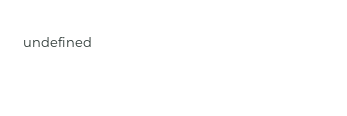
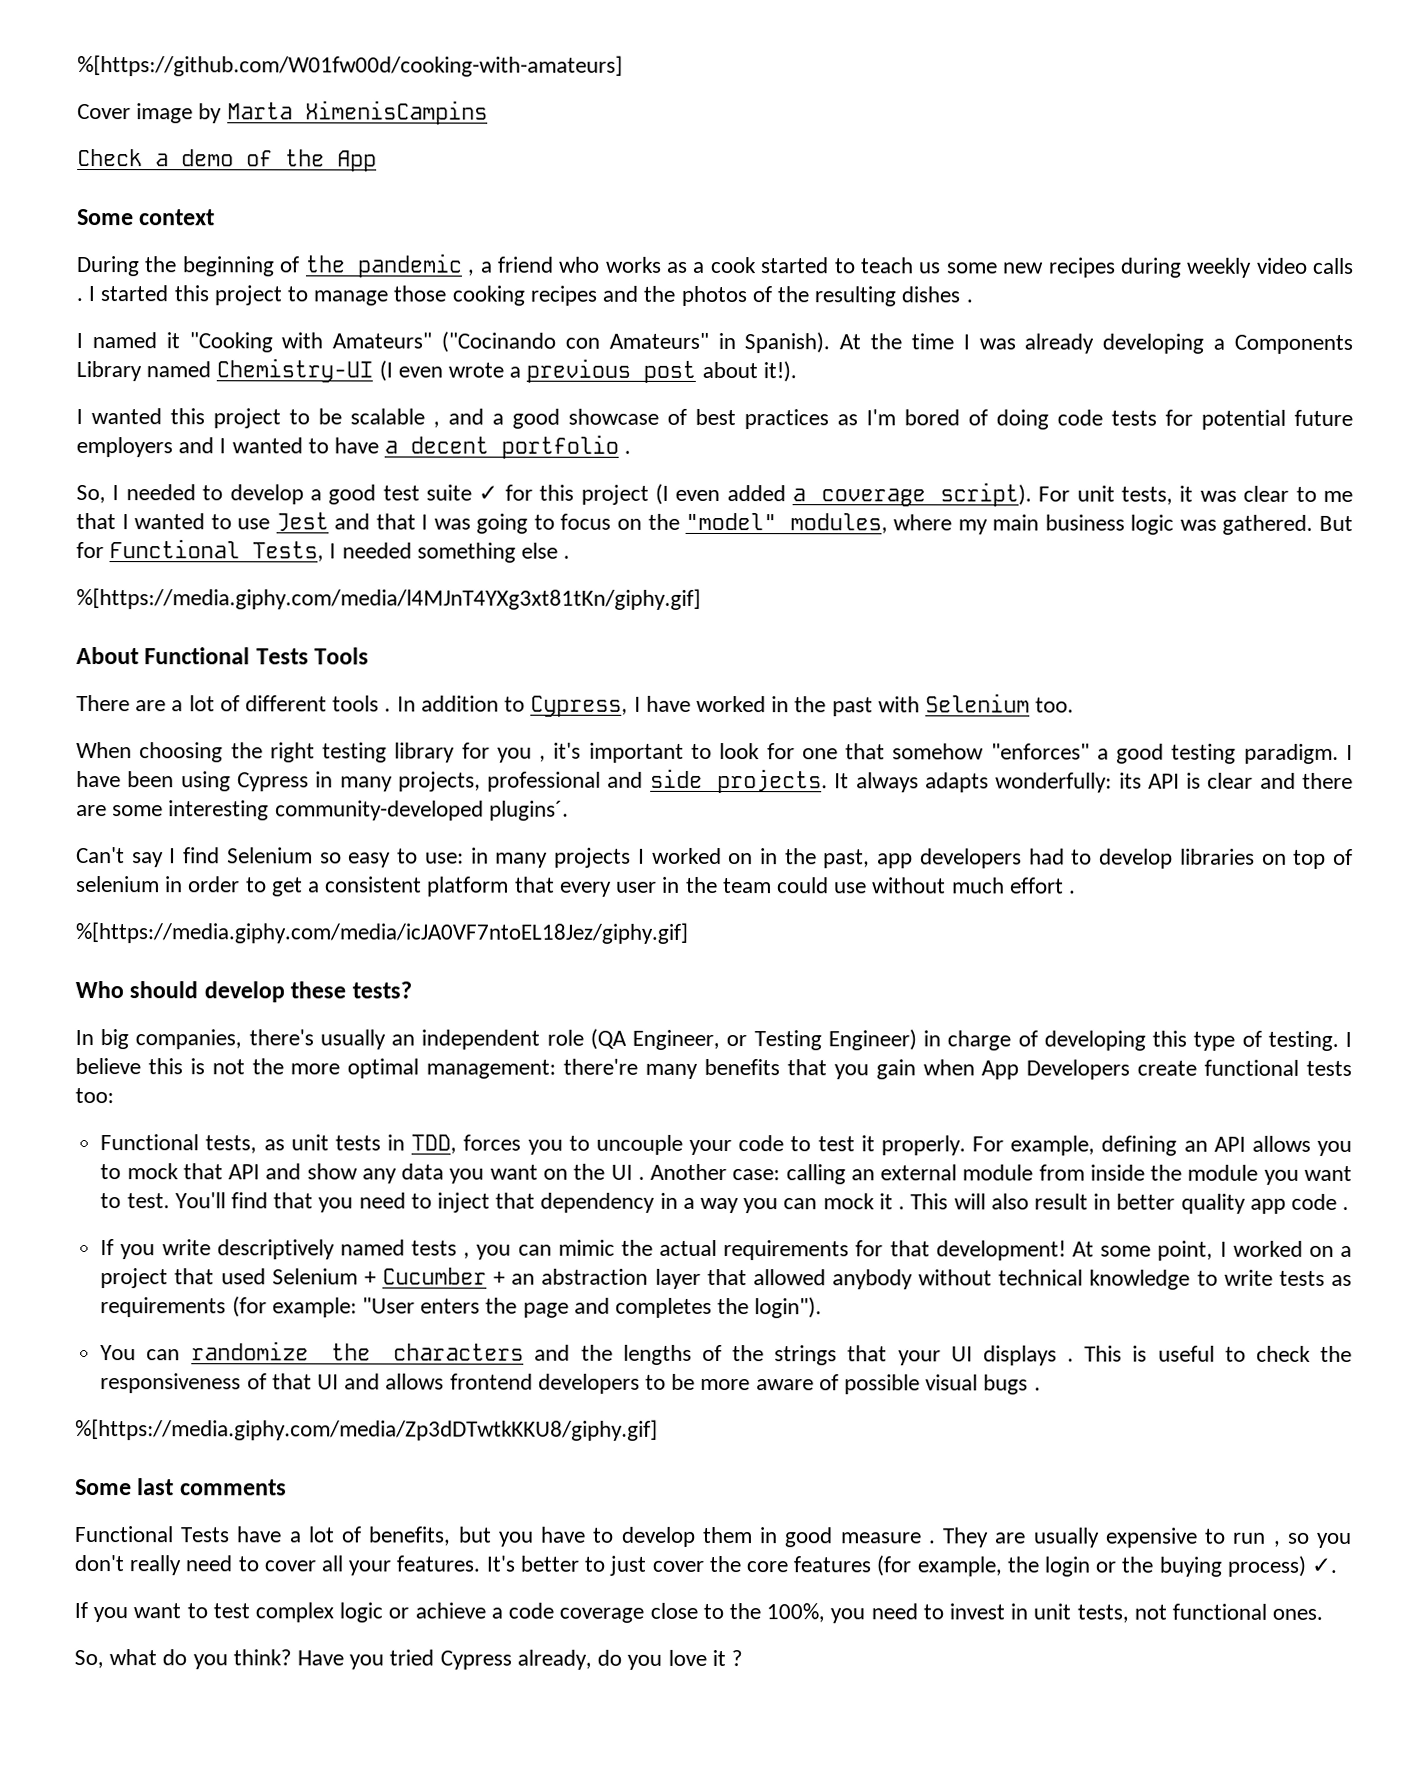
- undefined
+ %[https://github.com/W01fw00d/cooking-with-amateurs]
+ Cover image by Marta XimenisCampins
+ Check a demo of the App
+ Some context
+ During the beginning of the pandemic , a friend who works as a cook started to teach us some new recipes during weekly video calls . I started this project to manage those cooking recipes and the photos of the resulting dishes .
+ I named it "Cooking with Amateurs" ("Cocinando con Amateurs" in Spanish). At the time I was already developing a Components Library named Chemistry-UI (I even wrote a previous post about it!).
+ I wanted this project to be scalable , and a good showcase of best practices as I'm bored of doing code tests for potential future employers and I wanted to have a decent portfolio .
+ So, I needed to develop a good test suite ✓ for this project (I even added a coverage script). For unit tests, it was clear to me that I wanted to use Jest and that I was going to focus on the "model" modules, where my main business logic was gathered. But for Functional Tests, I needed something else .
+ %[https://media.giphy.com/media/l4MJnT4YXg3xt81tKn/giphy.gif]
+ About Functional Tests Tools
+ There are a lot of different tools . In addition to Cypress, I have worked in the past with Selenium too.
+ When choosing the right testing library for you , it's important to look for one that somehow "enforces" a good testing paradigm. I have been using Cypress in many projects, professional and side projects. It always adapts wonderfully: its API is clear and there are some interesting community-developed plugins´.
+ Can't say I find Selenium so easy to use: in many projects I worked on in the past, app developers had to develop libraries on top of selenium in order to get a consistent platform that every user in the team could use without much effort .
+ %[https://media.giphy.com/media/icJA0VF7ntoEL18Jez/giphy.gif]
+ Who should develop these tests?
+ In big companies, there's usually an independent role (QA Engineer, or Testing Engineer) in charge of developing this type of testing. I believe this is not the more optimal management: there're many benefits that you gain when App Developers create functional tests too:
+ Functional tests, as unit tests in TDD, forces you to uncouple your code to test it properly. For example, defining an API allows you to mock that API and show any data you want on the UI . Another case: calling an external module from inside the module you want to test. You'll find that you need to inject that dependency in a way you can mock it . This will also result in better quality app code .
+ If you write descriptively named tests , you can mimic the actual requirements for that development! At some point, I worked on a project that used Selenium + Cucumber + an abstraction layer that allowed anybody without technical knowledge to write tests as requirements (for example: "User enters the page and completes the login").
+ You can randomize the characters and the lengths of the strings that your UI displays . This is useful to check the responsiveness of that UI and allows frontend developers to be more aware of possible visual bugs .
+ %[https://media.giphy.com/media/Zp3dDTwtkKKU8/giphy.gif]
+ Some last comments
+ Functional Tests have a lot of benefits, but you have to develop them in good measure . They are usually expensive to run , so you don't really need to cover all your features. It's better to just cover the core features (for example, the login or the buying process) ✓.
+ If you want to test complex logic or achieve a code coverage close to the 100%, you need to invest in unit tests, not functional ones.
+ So, what do you think? Have you tried Cypress already, do you love it ?

